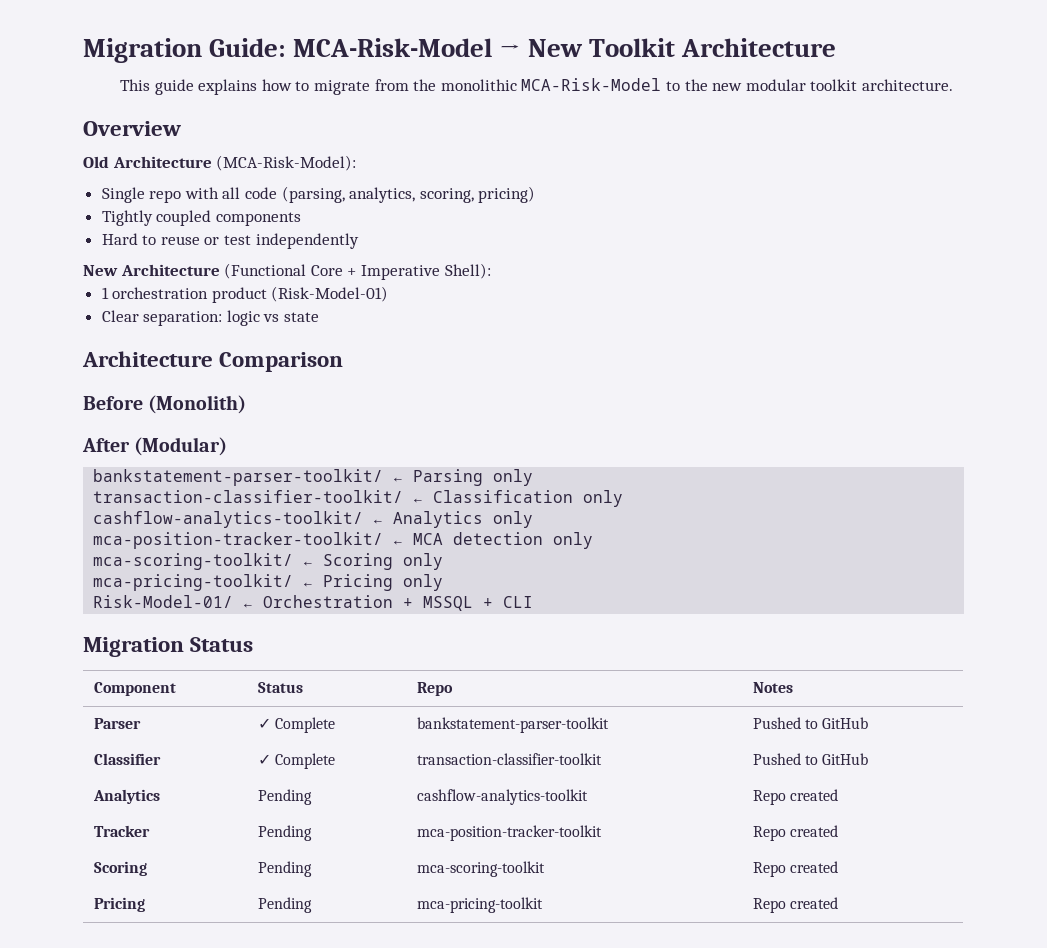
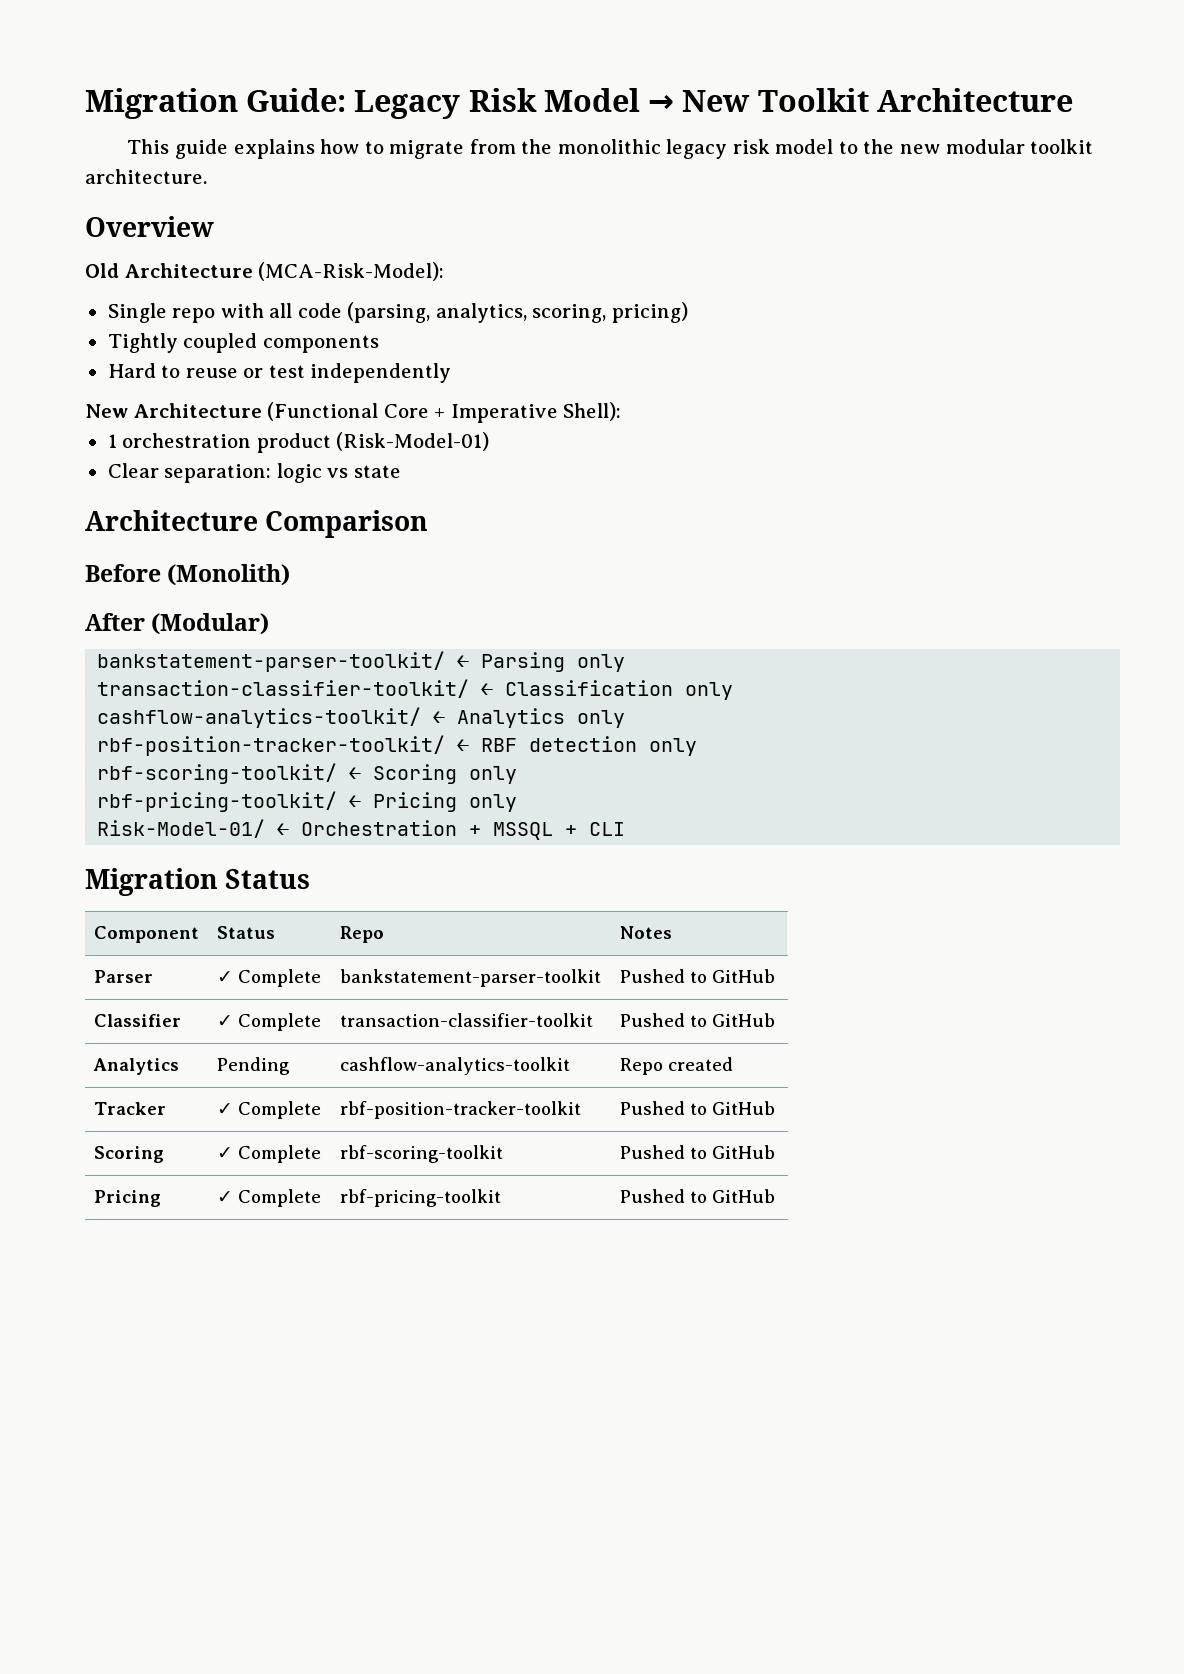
- Migration Guide: MCA-Risk-Model → New Toolkit Architecture
+ Migration Guide: Legacy Risk Model → New Toolkit Architecture
- This guide explains how to migrate from the monolithic MCA-Risk-Model to the new modular toolkit architecture.
+ This guide explains how to migrate from the monolithic legacy risk model to the new modular toolkit architecture.
- mca-position-tracker-toolkit/ ← MCA detection only
+ rbf-position-tracker-toolkit/ ← RBF detection only
- mca-scoring-toolkit/ ← Scoring only
+ rbf-scoring-toolkit/ ← Scoring only
- mca-pricing-toolkit/ ← Pricing only
+ rbf-pricing-toolkit/ ← Pricing only
- Tracker | Pending | mca-position-tracker-toolkit | Repo created
- Scoring | Pending | mca-scoring-toolkit | Repo created
- Pricing | Pending | mca-pricing-toolkit | Repo created
+ Tracker | ✓ Complete | rbf-position-tracker-toolkit | Pushed to GitHub
+ Scoring | ✓ Complete | rbf-scoring-toolkit | Pushed to GitHub
+ Pricing | ✓ Complete | rbf-pricing-toolkit | Pushed to GitHub

